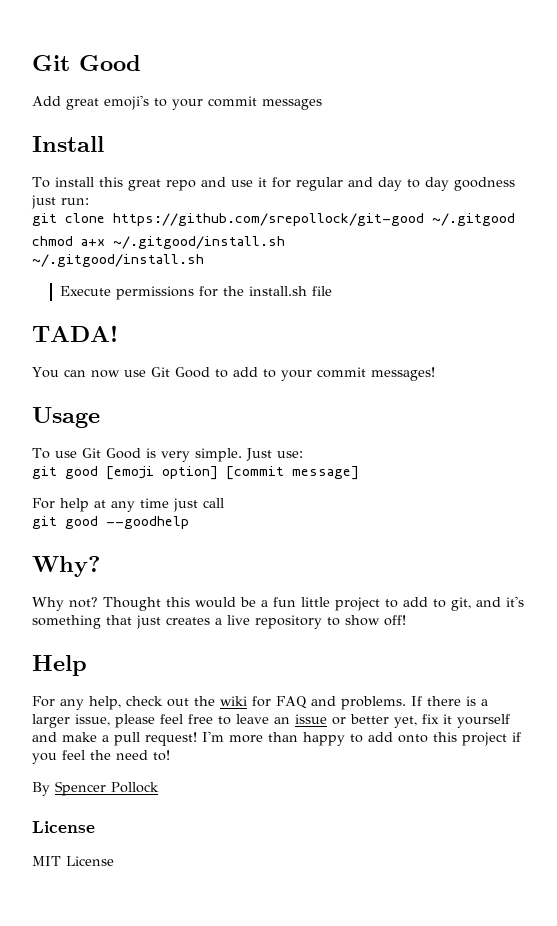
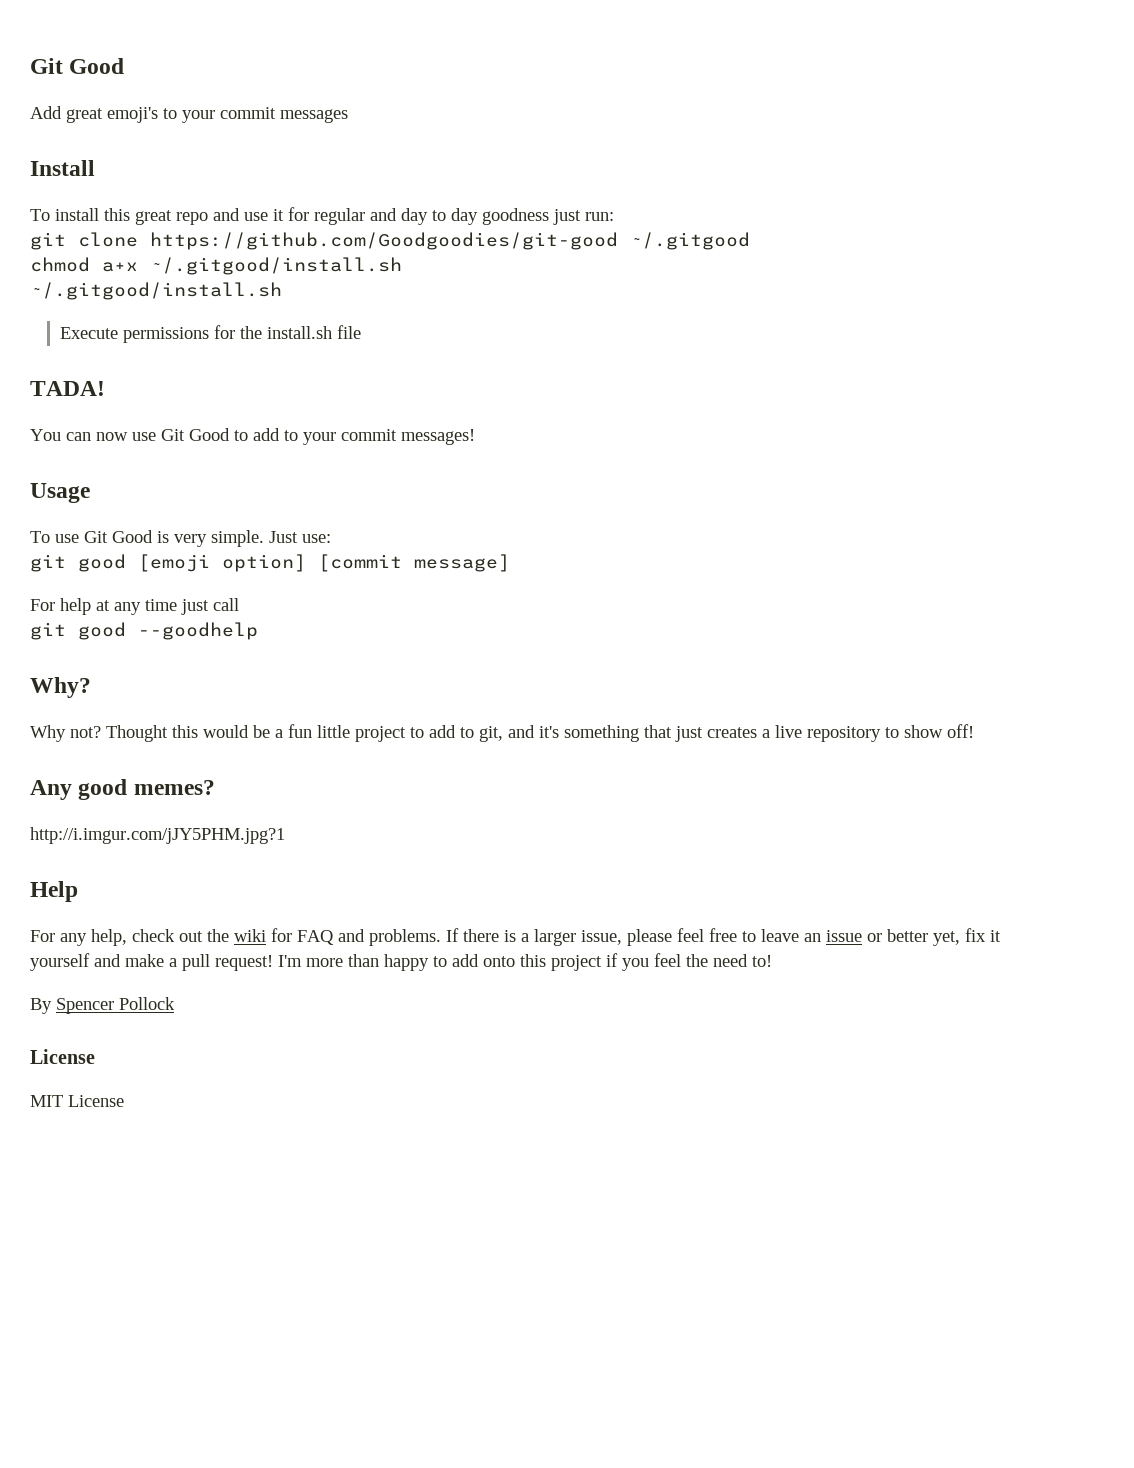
- git clone https://github.com/srepollock/git-good ~/.gitgood
+ git clone https://github.com/Goodgoodies/git-good ~/.gitgood
+ Any good memes?
+ http://i.imgur.com/jJY5PHM.jpg?1

